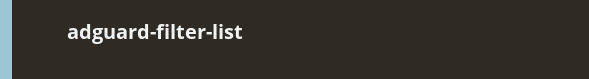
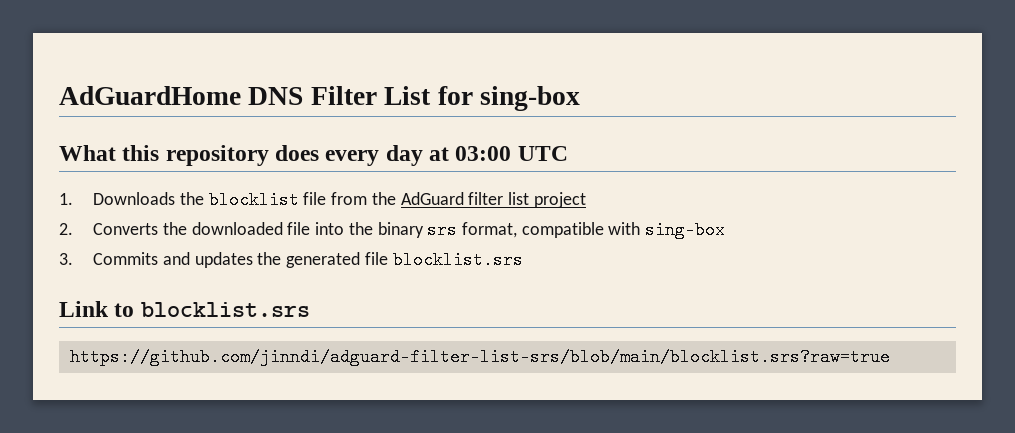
- adguard-filter-list
+ AdGuardHome DNS Filter List for sing-box
+ What this repository does every day at 03:00 UTC
+ 1. Downloads the blocklist file from the AdGuard filter list project
+ 2. Converts the downloaded file into the binary srs format, compatible with sing-box
+ 3. Commits and updates the generated file blocklist.srs
+ Link to blocklist.srs
+ https://github.com/jinndi/adguard-filter-list-srs/blob/main/blocklist.srs?raw=true

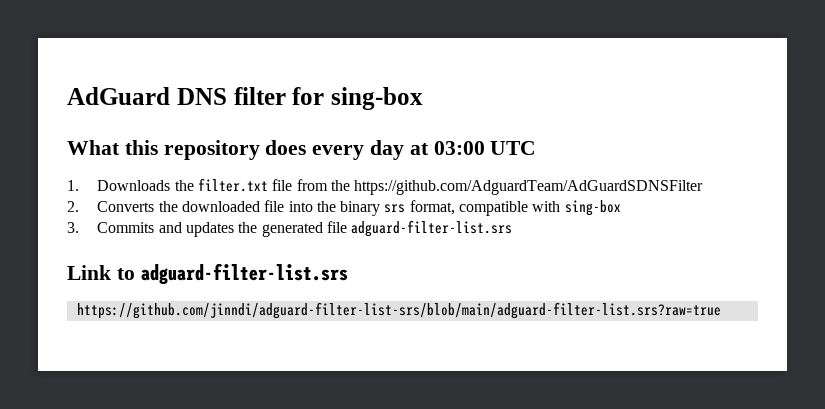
- AdGuardHome DNS Filter List for sing-box
+ AdGuard DNS filter for sing-box
- 1. Downloads the blocklist file from the AdGuard filter list project
+ 1. Downloads the filter.txt file from the https://github.com/AdguardTeam/AdGuardSDNSFilter
- 3. Commits and updates the generated file blocklist.srs
+ 3. Commits and updates the generated file adguard-filter-list.srs
- Link to blocklist.srs
- https://github.com/jinndi/adguard-filter-list-srs/blob/main/blocklist.srs?raw=true
+ Link to adguard-filter-list.srs
+ https://github.com/jinndi/adguard-filter-list-srs/blob/main/adguard-filter-list.srs?raw=true

